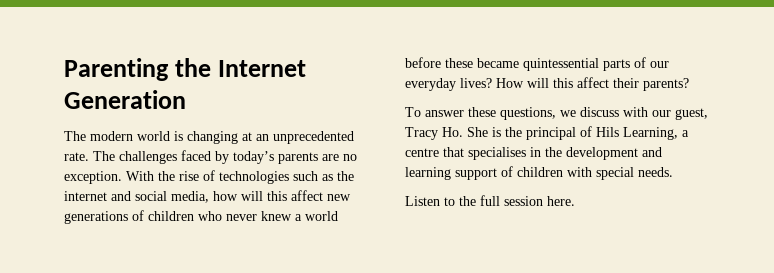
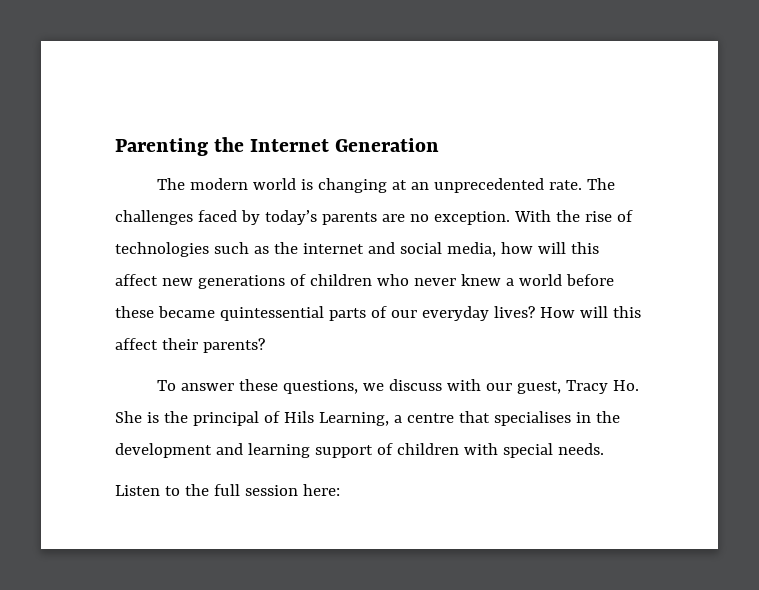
- Listen to the full session here.
+ Listen to the full session here:

